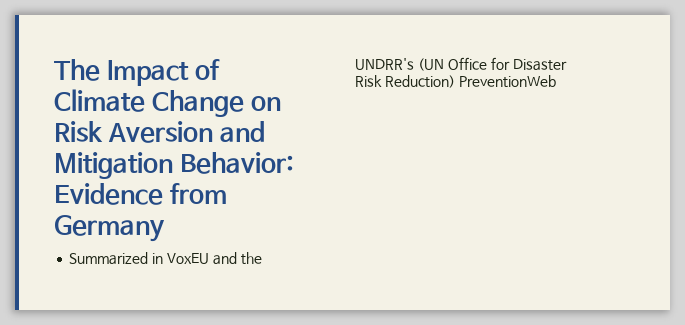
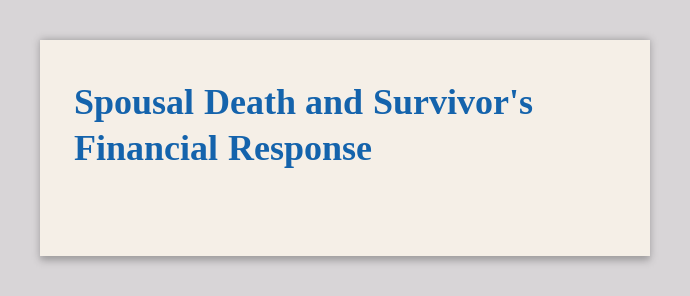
- The Impact of Climate Change on Risk Aversion and Mitigation Behavior: Evidence from Germany
- Summarized in VoxEU and the UNDRR's (UN Office for Disaster Risk Reduction) PreventionWeb
+ Spousal Death and Survivor's Financial Response

